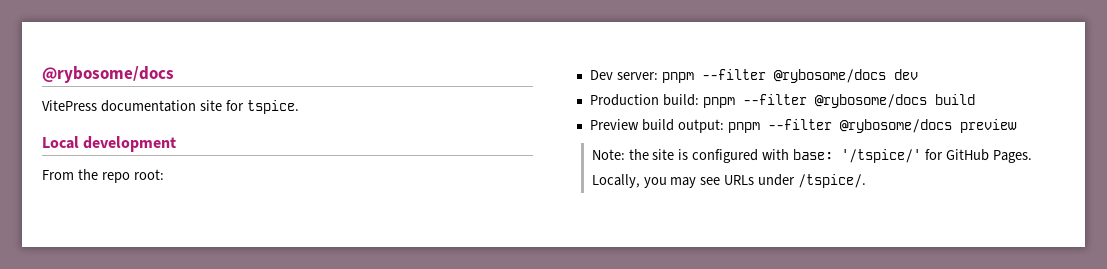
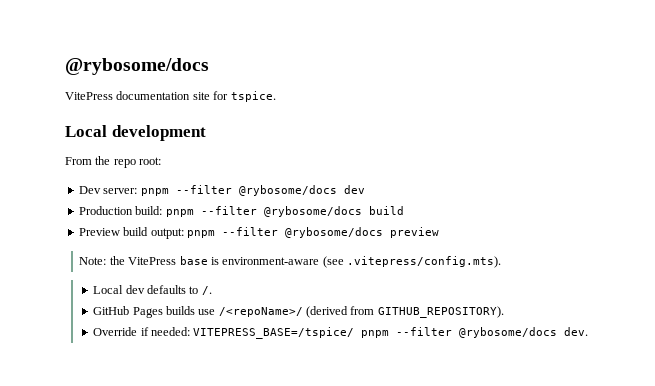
- Note: the site is configured with base: '/tspice/' for GitHub Pages. Locally, you may see URLs under /tspice/.
+ Note: the VitePress base is environment-aware (see .vitepress/config.mts).
+ Local dev defaults to /.
+ GitHub Pages builds use /<repoName>/ (derived from GITHUB_REPOSITORY).
+ Override if needed: VITEPRESS_BASE=/tspice/ pnpm --filter @rybosome/docs dev.

